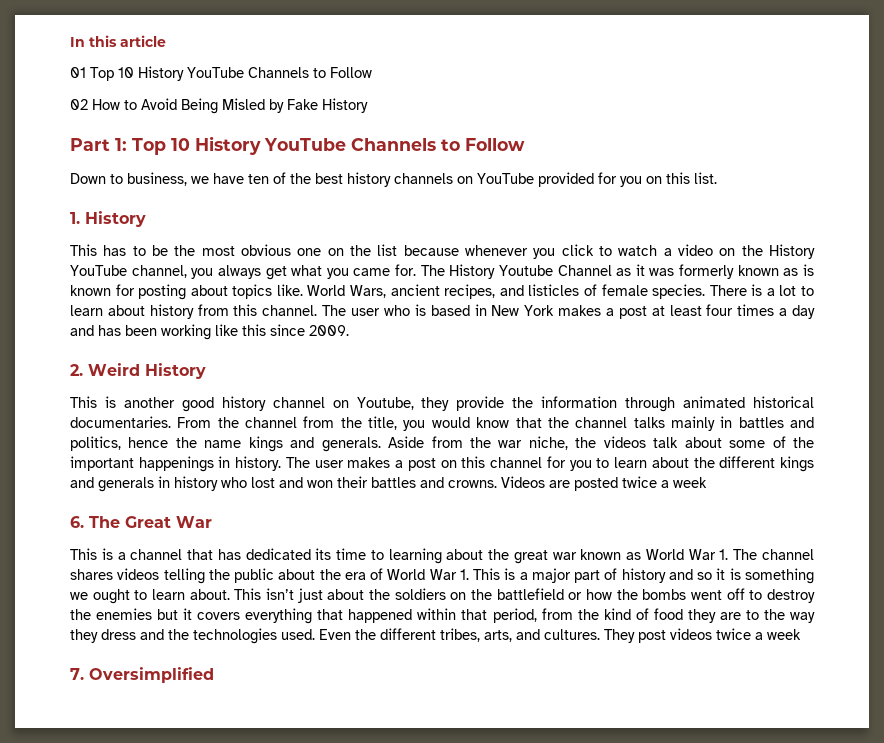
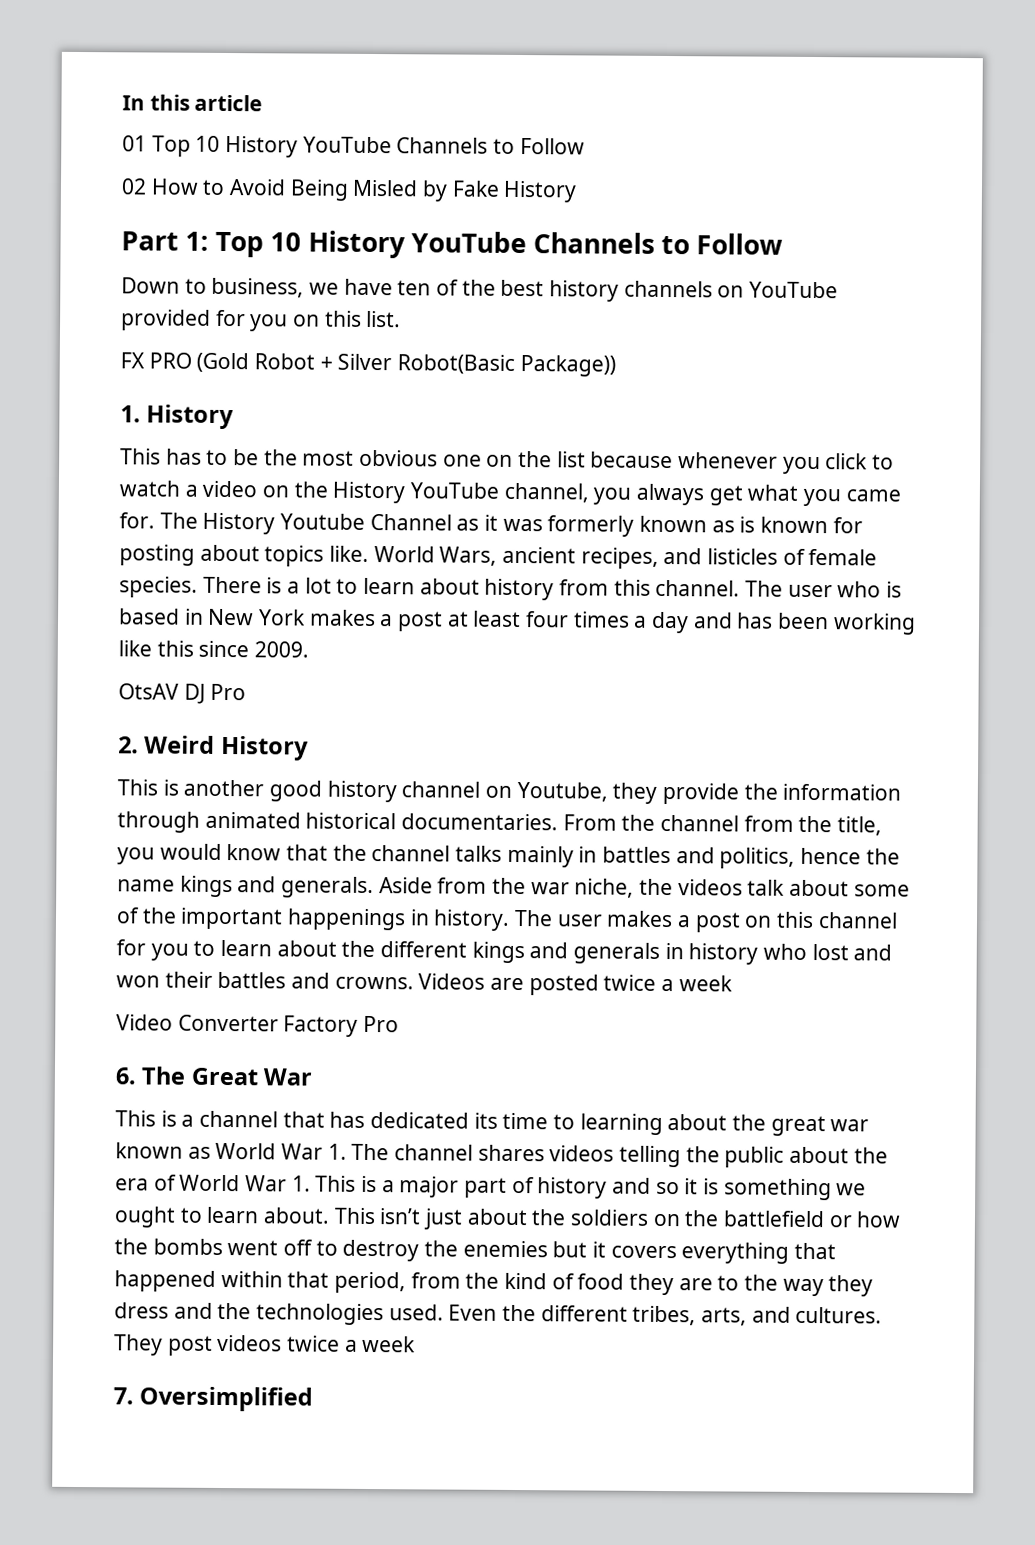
+ FX PRO (Gold Robot + Silver Robot(Basic Package))
+ OtsAV DJ Pro
+ Video Converter Factory Pro

